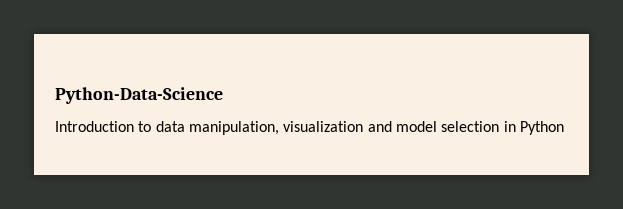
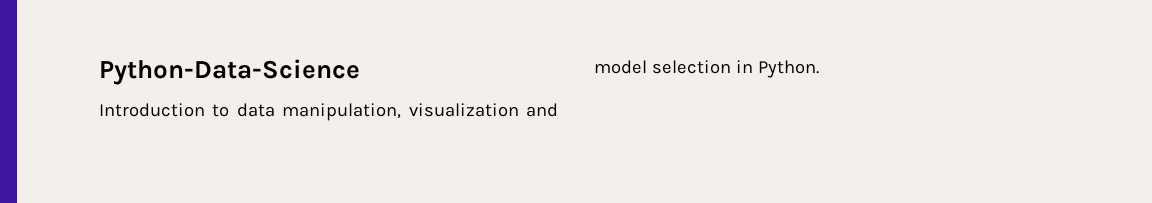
- Introduction to data manipulation, visualization and model selection in Python
+ Introduction to data manipulation, visualization and model selection in Python.

